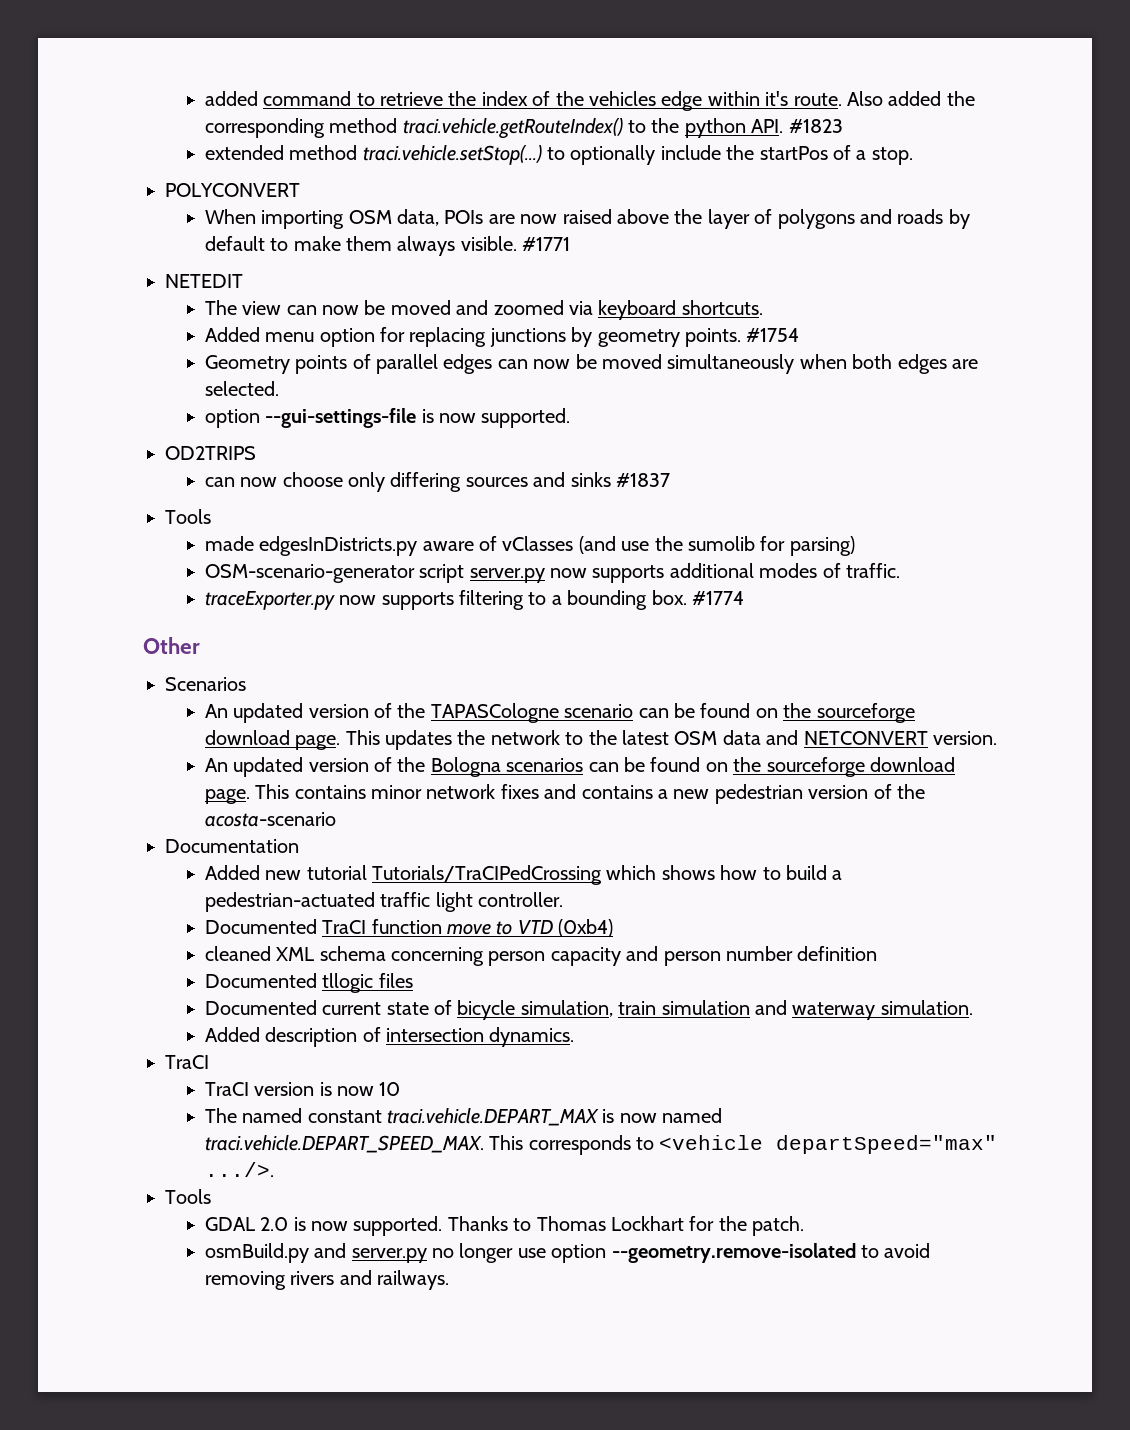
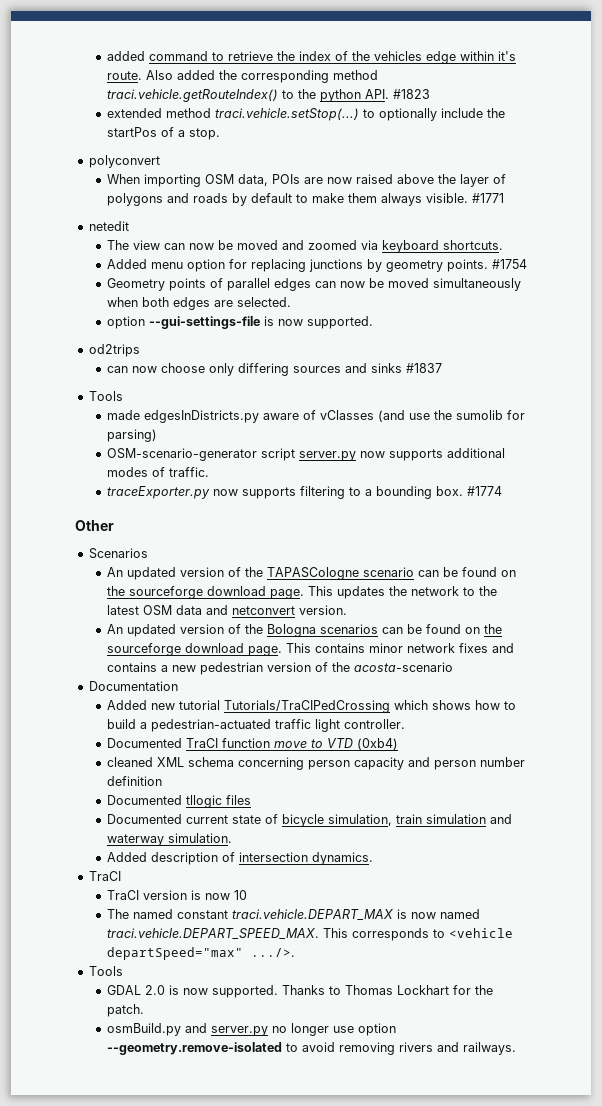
- POLYCONVERT
+ polyconvert
- NETEDIT
+ netedit
- OD2TRIPS
+ od2trips
- This updates the network to the latest OSM data and NETCONVERT version.
+ This updates the network to the latest OSM data and netconvert version.

